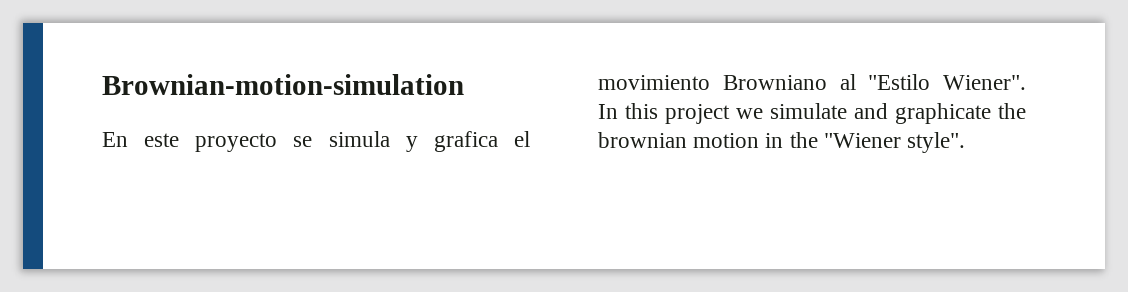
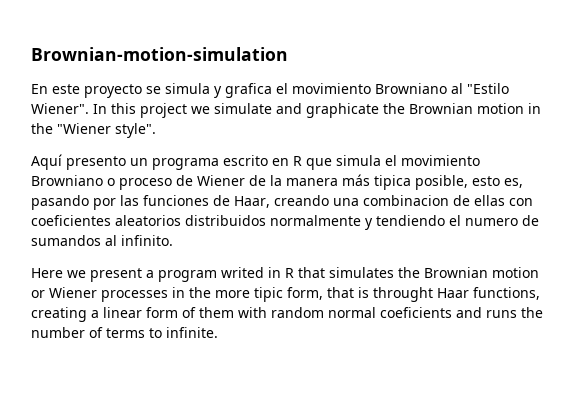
- In this project we simulate and graphicate the brownian motion in the "Wiener style".
+ In this project we simulate and graphicate the Brownian motion in the "Wiener style".
+ Aquí presento un programa escrito en R que simula el movimiento Browniano o proceso de Wiener de la manera más tipica posible, esto es, pasando por las funciones de Haar, creando una combinacion de ellas con coeficientes aleatorios distribuidos normalmente y tendiendo el numero de sumandos al infinito.
+ Here we present a program writed in R that simulates the Brownian motion or Wiener processes in the more tipic form, that is throught Haar functions, creating a linear form of them with random normal coeficients and runs the number of terms to infinite.

